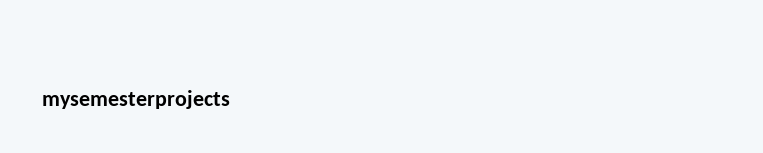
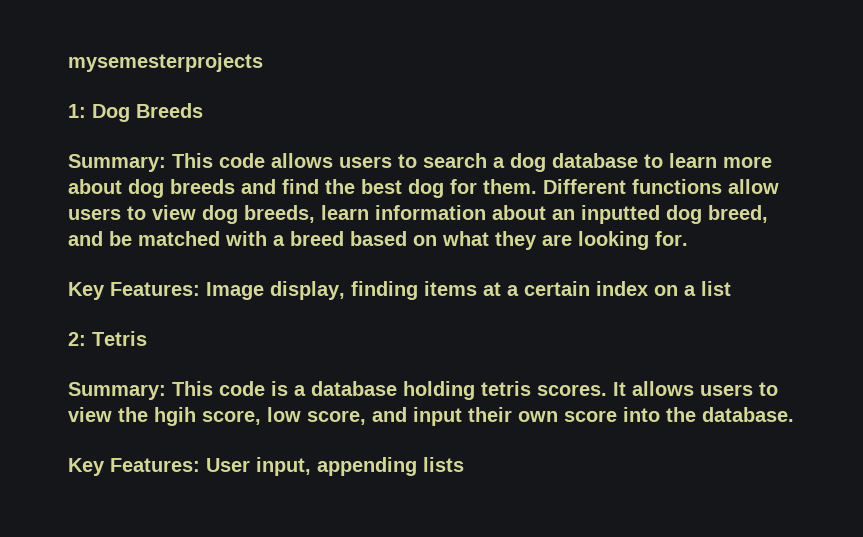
+ 1: Dog Breeds
+ Summary: This code allows users to search a dog database to learn more about dog breeds and find the best dog for them. Different functions allow users to view dog breeds, learn information about an inputted dog breed, and be matched with a breed based on what they are looking for.
+ Key Features: Image display, finding items at a certain index on a list
+ 2: Tetris
+ Summary: This code is a database holding tetris scores. It allows users to view the hgih score, low score, and input their own score into the database.
+ Key Features: User input, appending lists

